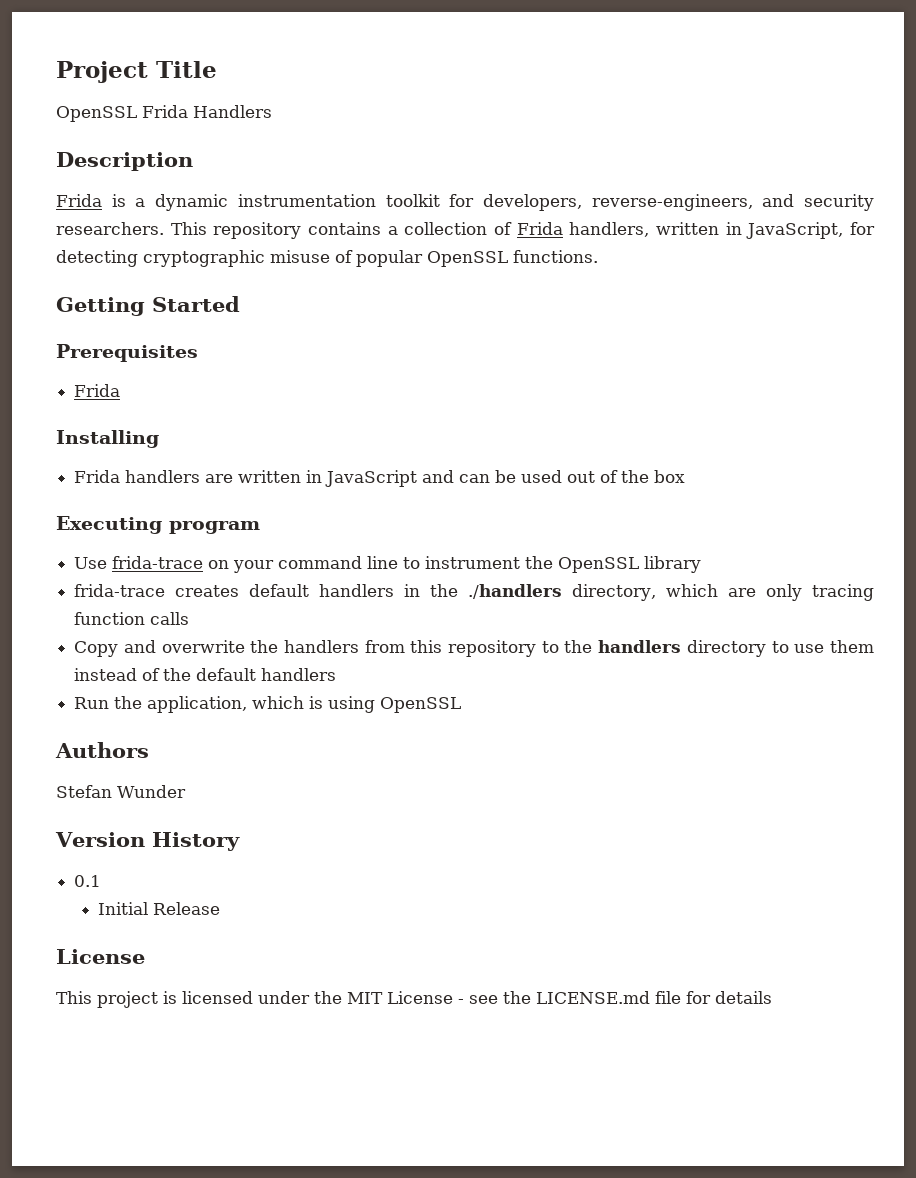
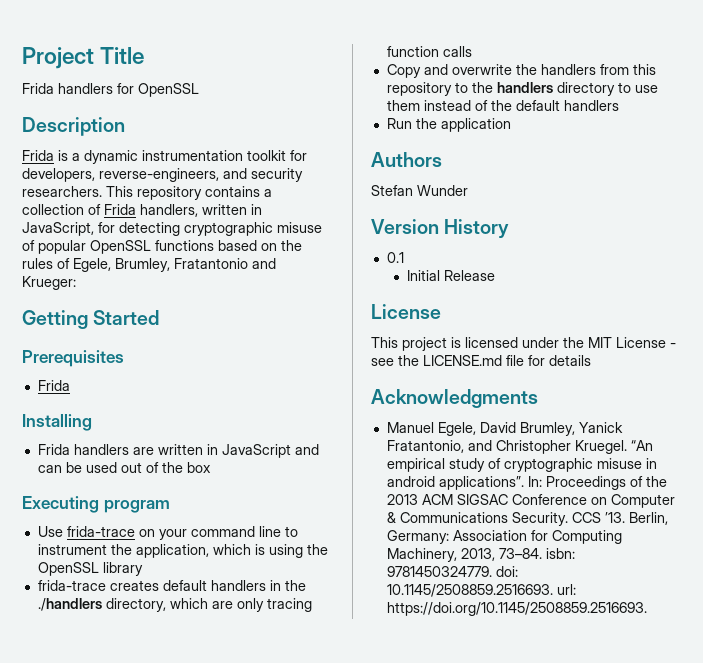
- OpenSSL Frida Handlers
+ Frida handlers for OpenSSL
- This repository contains a collection of Frida handlers, written in JavaScript, for detecting cryptographic misuse of popular OpenSSL functions.
+ This repository contains a collection of Frida handlers, written in JavaScript, for detecting cryptographic misuse of popular OpenSSL functions based on the rules of Egele, Brumley, Fratantonio and Krueger:
- Use frida-trace on your command line to instrument the OpenSSL library
+ Use frida-trace on your command line to instrument the application, which is using the OpenSSL library
- Run the application, which is using OpenSSL
+ Run the application
+ Acknowledgments
+ Manuel Egele, David Brumley, Yanick Fratantonio, and Christopher Kruegel. “An empirical study of cryptographic misuse in android applications”. In: Proceedings of the 2013 ACM SIGSAC Conference on Computer & Communications Security. CCS ’13. Berlin, Germany: Association for Computing Machinery, 2013, 73–84. isbn: 9781450324779. doi: 10.1145/2508859.2516693. url: https://doi.org/10.1145/2508859.2516693.

